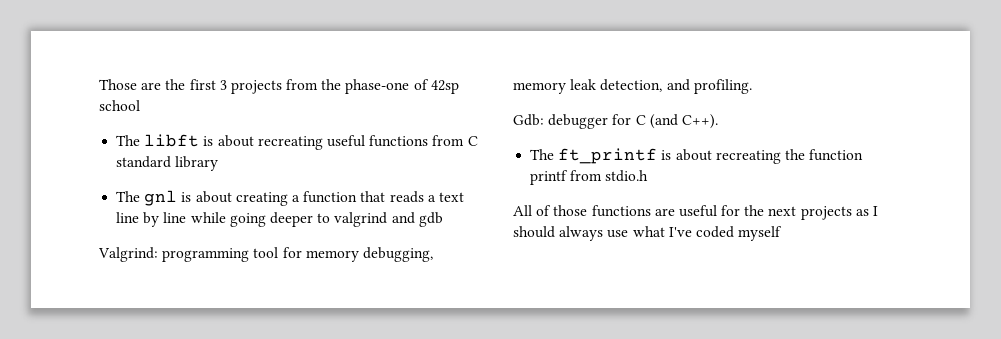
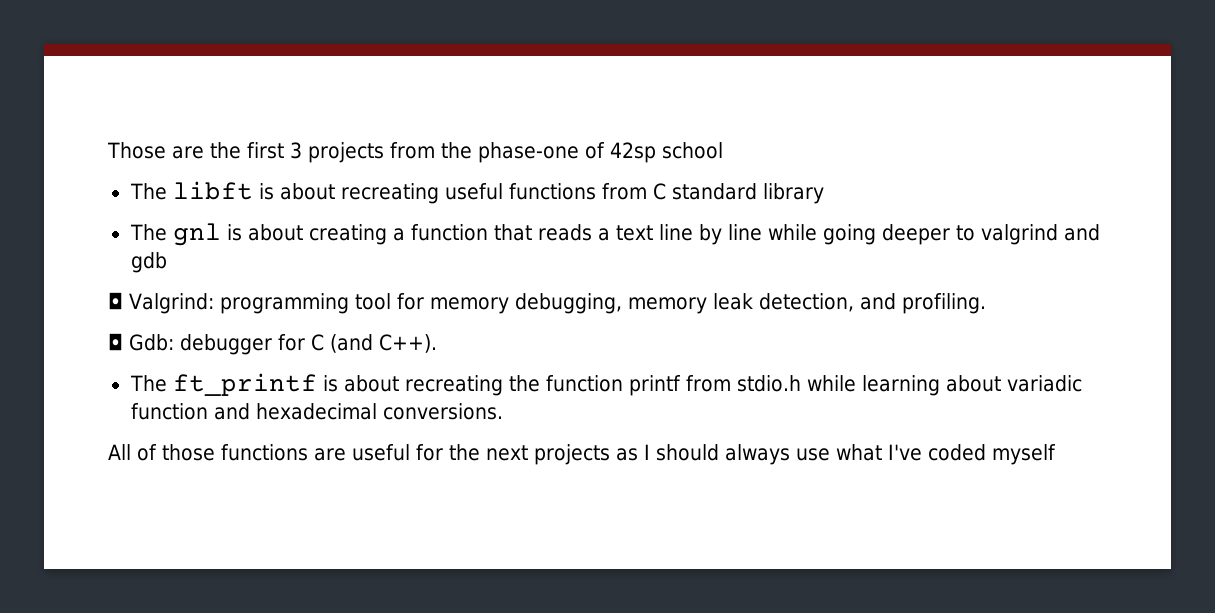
- Valgrind: programming tool for memory debugging, memory leak detection, and profiling.
+ ◘ Valgrind: programming tool for memory debugging, memory leak detection, and profiling.
- Gdb: debugger for C (and C++).
+ ◘ Gdb: debugger for C (and C++).
- The ft_printf is about recreating the function printf from stdio.h
+ The ft_printf is about recreating the function printf from stdio.h while learning about variadic function and hexadecimal conversions.

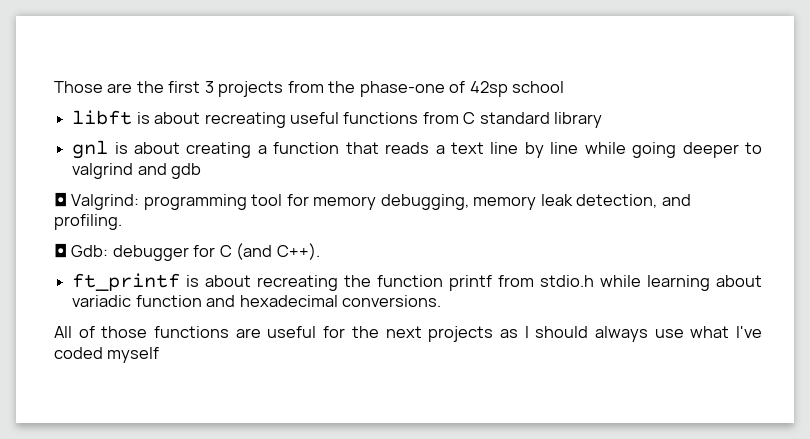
- The libft is about recreating useful functions from C standard library
+ libft is about recreating useful functions from C standard library
- The gnl is about creating a function that reads a text line by line while going deeper to valgrind and gdb
+ gnl is about creating a function that reads a text line by line while going deeper to valgrind and gdb
- The ft_printf is about recreating the function printf from stdio.h while learning about variadic function and hexadecimal conversions.
+ ft_printf is about recreating the function printf from stdio.h while learning about variadic function and hexadecimal conversions.

